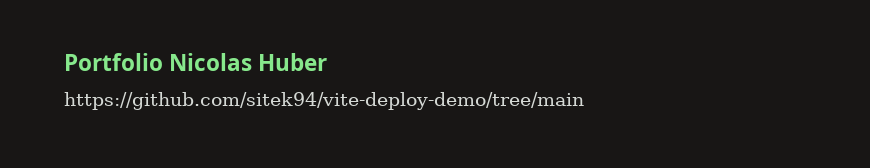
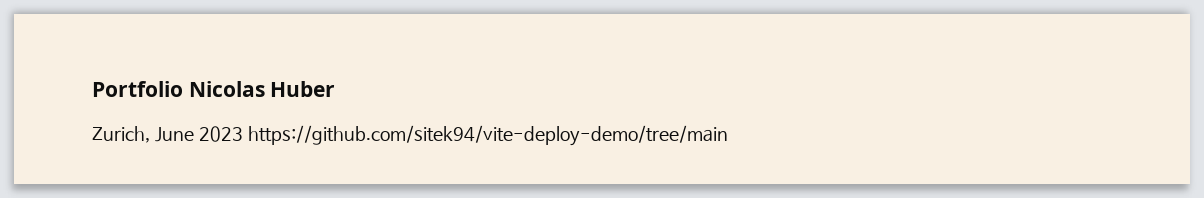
- https://github.com/sitek94/vite-deploy-demo/tree/main
+ Zurich, June 2023 https://github.com/sitek94/vite-deploy-demo/tree/main

